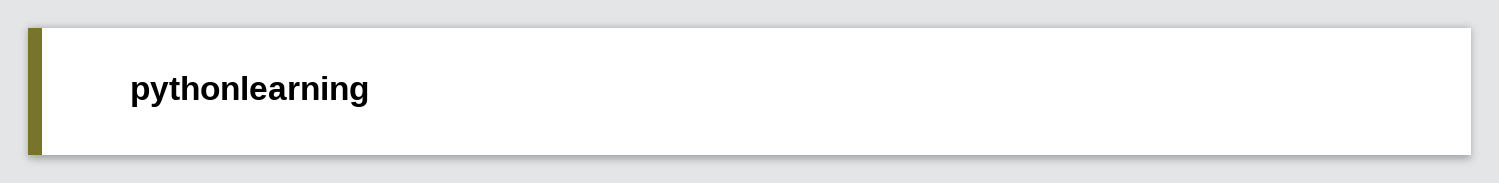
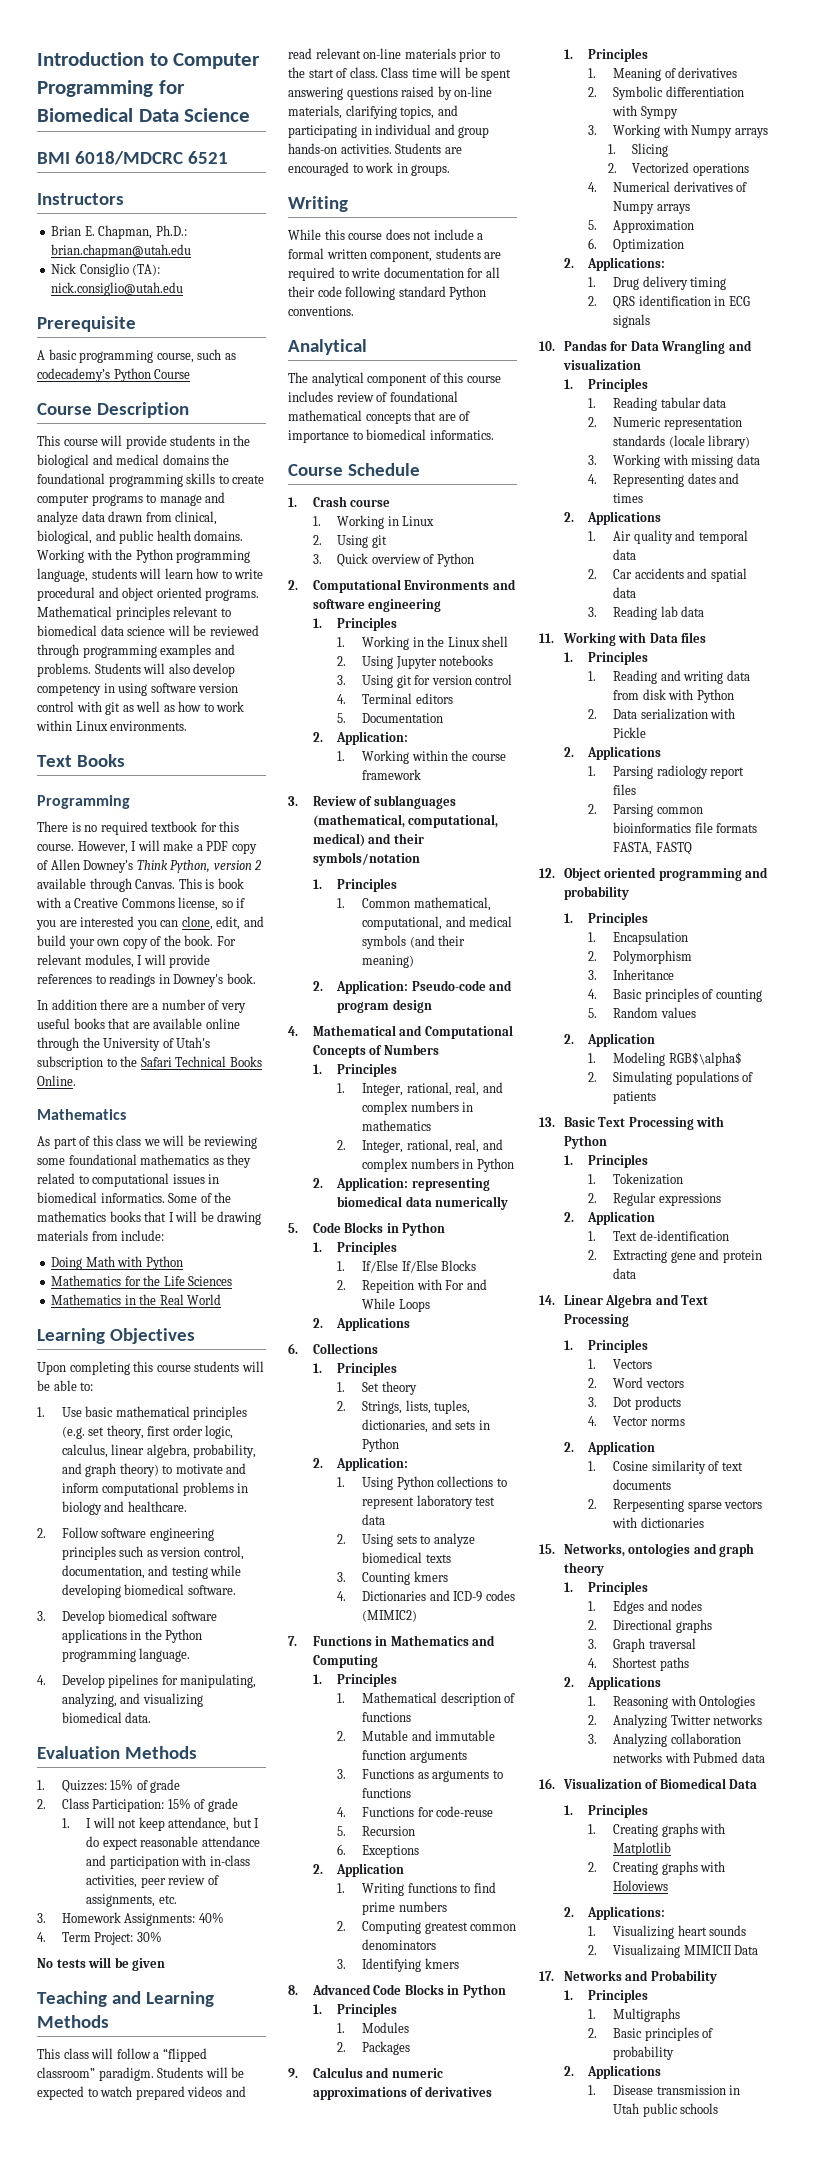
- pythonlearning
+ Introduction to Computer Programming for Biomedical Data Science
+ BMI 6018/MDCRC 6521
+ Instructors
+ Brian E. Chapman, Ph.D.: brian.chapman@utah.edu
+ Nick Consiglio (TA): nick.consiglio@utah.edu
+ Prerequisite
+ A basic programming course, such as codecademy’s Python Course
+ Course Description
+ This course will provide students in the biological and medical domains the foundational programming skills to create computer programs to manage and analyze data drawn from clinical, biological, and public health domains. Working with the Python programming language, students will learn how to write procedural and object oriented programs. Mathematical principles relevant to biomedical data science will be reviewed through programming examples and problems. Students will also develop competency in using software version control with git as well as how to work within Linux environments.
+ Text Books
+ Programming
+ There is no required textbook for this course. However, I will make a PDF copy of Allen Downey's Think Python, version 2 available through Canvas. This is book with a Creative Commons license, so if you are interested you can clone, edit, and build your own copy of the book. For relevant modules, I will provide references to readings in Downey's book.
+ In addition there are a number of very useful books that are available online through the University of Utah's subscription to the Safari Technical Books Online.
+ Mathematics
+ As part of this class we will be reviewing some foundational mathematics as they related to computational issues in biomedical informatics. Some of the mathematics books that I will be drawing materials from include:
+ Doing Math with Python
+ Mathematics for the Life Sciences
+ Mathematics in the Real World
+ Learning Objectives
+ Upon completing this course students will be able to:
+ 1. Use basic mathematical principles (e.g. set theory, first order logic, calculus, linear algebra, probability, and graph theory) to motivate and inform computational problems in biology and healthcare.
+ 2. Follow software engineering principles such as version control, documentation, and testing while developing biomedical software.
+ 3. Develop biomedical software applications in the Python programming language.
+ 4. Develop pipelines for manipulating, analyzing, and visualizing biomedical data.
+ Evaluation Methods
+ 1. Quizzes: 15% of grade
+ 2. Class Participation: 15% of grade
+ 1. I will not keep attendance, but I do expect reasonable attendance and participation with in-class activities, peer review of assignments, etc.
+ 3. Homework Assignments: 40%
+ 4. Term Project: 30%
+ No tests will be given
+ Teaching and Learning Methods
+ This class will follow a “flipped classroom” paradigm. Students will be expected to watch prepared videos and read relevant on-line materials prior to the start of class. Class time will be spent answering questions raised by on-line materials, clarifying topics, and participating in individual and group hands-on activities. Students are encouraged to work in groups.
+ Writing
+ While this course does not include a formal written component, students are required to write documentation for all their code following standard Python conventions.
+ Analytical
+ The analytical component of this course includes review of foundational mathematical concepts that are of importance to biomedical informatics.
+ Course Schedule
+ 1. Crash course
+ 1. Working in Linux
+ 2. Using git
+ 3. Quick overview of Python
+ 2. Computational Environments and software engineering
+ 1. Principles
+ 1. Working in the Linux shell
+ 2. Using Jupyter notebooks
+ 3. Using git for version control
+ 4. Terminal editors
+ 5. Documentation
+ 2. Application:
+ 1. Working within the course framework
+ 3. Review of sublanguages (mathematical, computational, medical) and their symbols/notation
+ 1. Principles
+ 1. Common mathematical, computational, and medical symbols (and their meaning)
+ 2. Application: Pseudo-code and program design
+ 4. Mathematical and Computational Concepts of Numbers
+ 1. Principles
+ 1. Integer, rational, real, and complex numbers in mathematics
+ 2. Integer, rational, real, and complex numbers in Python
+ 2. Application: representing biomedical data numerically
+ 5. Code Blocks in Python
+ 1. Principles
+ 1. If/Else If/Else Blocks
+ 2. Repeition with For and While Loops
+ 2. Applications
+ 6. Collections
+ 1. Principles
+ 1. Set theory
+ 2. Strings, lists, tuples, dictionaries, and sets in Python
+ 2. Application:
+ 1. Using Python collections to represent laboratory test data
+ 2. Using sets to analyze biomedical texts
+ 3. Counting kmers
+ 4. Dictionaries and ICD-9 codes (MIMIC2)
+ 7. Functions in Mathematics and Computing
+ 1. Principles
+ 1. Mathematical description of functions
+ 2. Mutable and immutable function arguments
+ 3. Functions as arguments to functions
+ 4. Functions for code-reuse
+ 5. Recursion
+ 6. Exceptions
+ 2. Application
+ 1. Writing functions to find prime numbers
+ 2. Computing greatest common denominators
+ 3. Identifying kmers
+ 8. Advanced Code Blocks in Python
+ 1. Principles
+ 1. Modules
+ 2. Packages
+ 9. Calculus and numeric approximations of derivatives
+ 1. Principles
+ 1. Meaning of derivatives
+ 2. Symbolic differentiation with Sympy
+ 3. Working with Numpy arrays
+ 1. Slicing
+ 2. Vectorized operations
+ 4. Numerical derivatives of Numpy arrays
+ 5. Approximation
+ 6. Optimization
+ 2. Applications:
+ 1. Drug delivery timing
+ 2. QRS identification in ECG signals
+ 10. Pandas for Data Wrangling and visualization
+ 1. Principles
+ 1. Reading tabular data
+ 2. Numeric representation standards (locale library)
+ 3. Working with missing data
+ 4. Representing dates and times
+ 2. Applications
+ 1. Air quality and temporal data
+ 2. Car accidents and spatial data
+ 3. Reading lab data
+ 11. Working with Data files
+ 1. Principles
+ 1. Reading and writing data from disk with Python
+ 2. Data serialization with Pickle
+ 2. Applications
+ 1. Parsing radiology report files
+ 2. Parsing common bioinformatics file formats FASTA, FASTQ
+ 12. Object oriented programming and probability
+ 1. Principles
+ 1. Encapsulation
+ 2. Polymorphism
+ 3. Inheritance
+ 4. Basic principles of counting
+ 5. Random values
+ 2. Application
+ 1. Modeling RGB$\alpha$
+ 2. Simulating populations of patients
+ 13. Basic Text Processing with Python
+ 1. Principles
+ 1. Tokenization
+ 2. Regular expressions
+ 2. Application
+ 1. Text de-identification
+ 2. Extracting gene and protein data
+ 14. Linear Algebra and Text Processing
+ 1. Principles
+ 1. Vectors
+ 2. Word vectors
+ 3. Dot products
+ 4. Vector norms
+ 2. Application
+ 1. Cosine similarity of text documents
+ 2. Rerpesenting sparse vectors with dictionaries
+ 15. Networks, ontologies and graph theory
+ 1. Principles
+ 1. Edges and nodes
+ 2. Directional graphs
+ 3. Graph traversal
+ 4. Shortest paths
+ 2. Applications
+ 1. Reasoning with Ontologies
+ 2. Analyzing Twitter networks
+ 3. Analyzing collaboration networks with Pubmed data
+ 16. Visualization of Biomedical Data
+ 1. Principles
+ 1. Creating graphs with Matplotlib
+ 2. Creating graphs with Holoviews
+ 2. Applications:
+ 1. Visualizing heart sounds
+ 2. Visualizaing MIMICII Data
+ 17. Networks and Probability
+ 1. Principles
+ 1. Multigraphs
+ 2. Basic principles of probability
+ 2. Applications
+ 1. Disease transmission in Utah public schools

